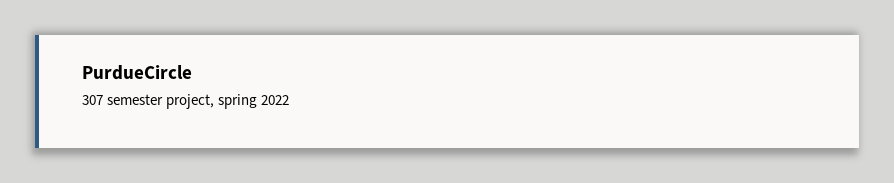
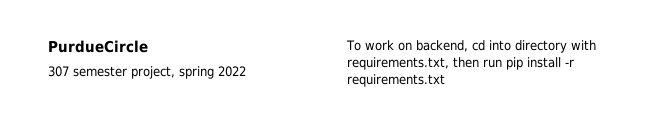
+ To work on backend, cd into directory with requirements.txt, then run pip install -r requirements.txt

